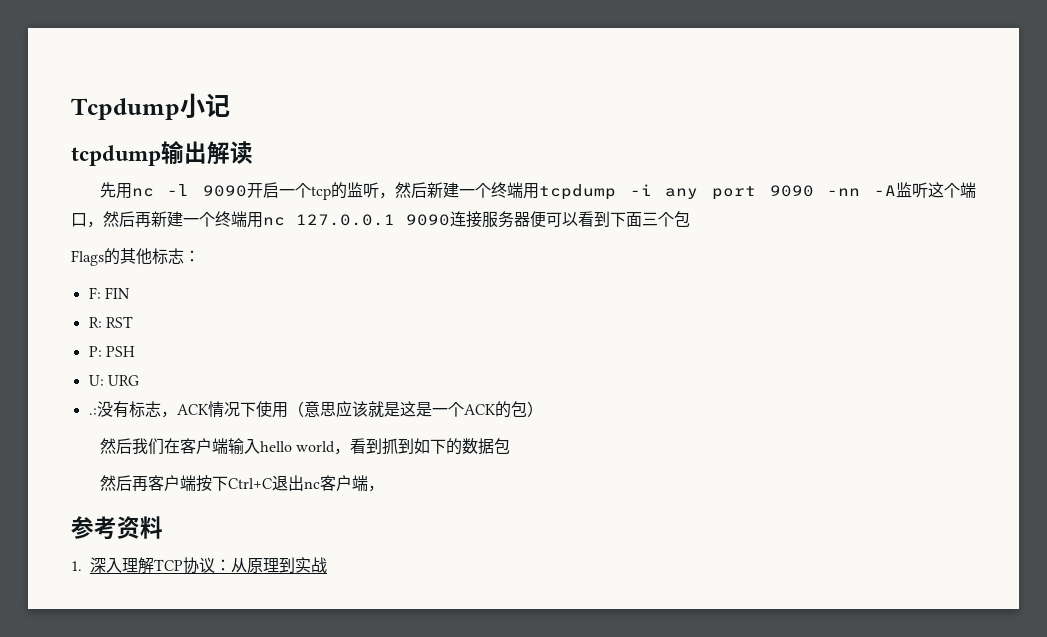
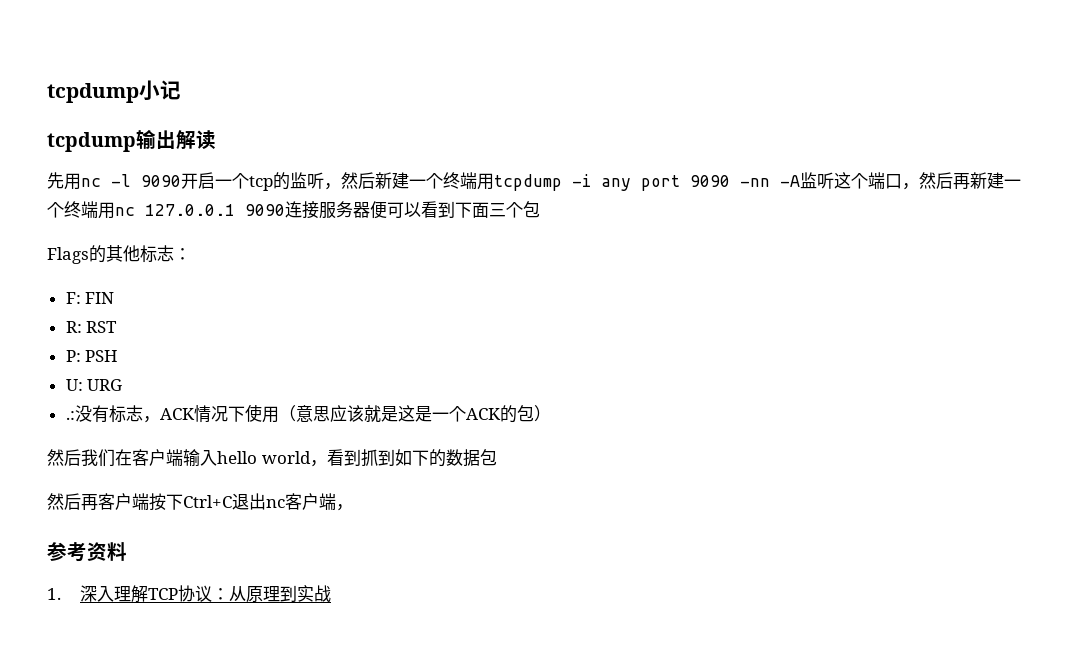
- Tcpdump小记
+ tcpdump小记

